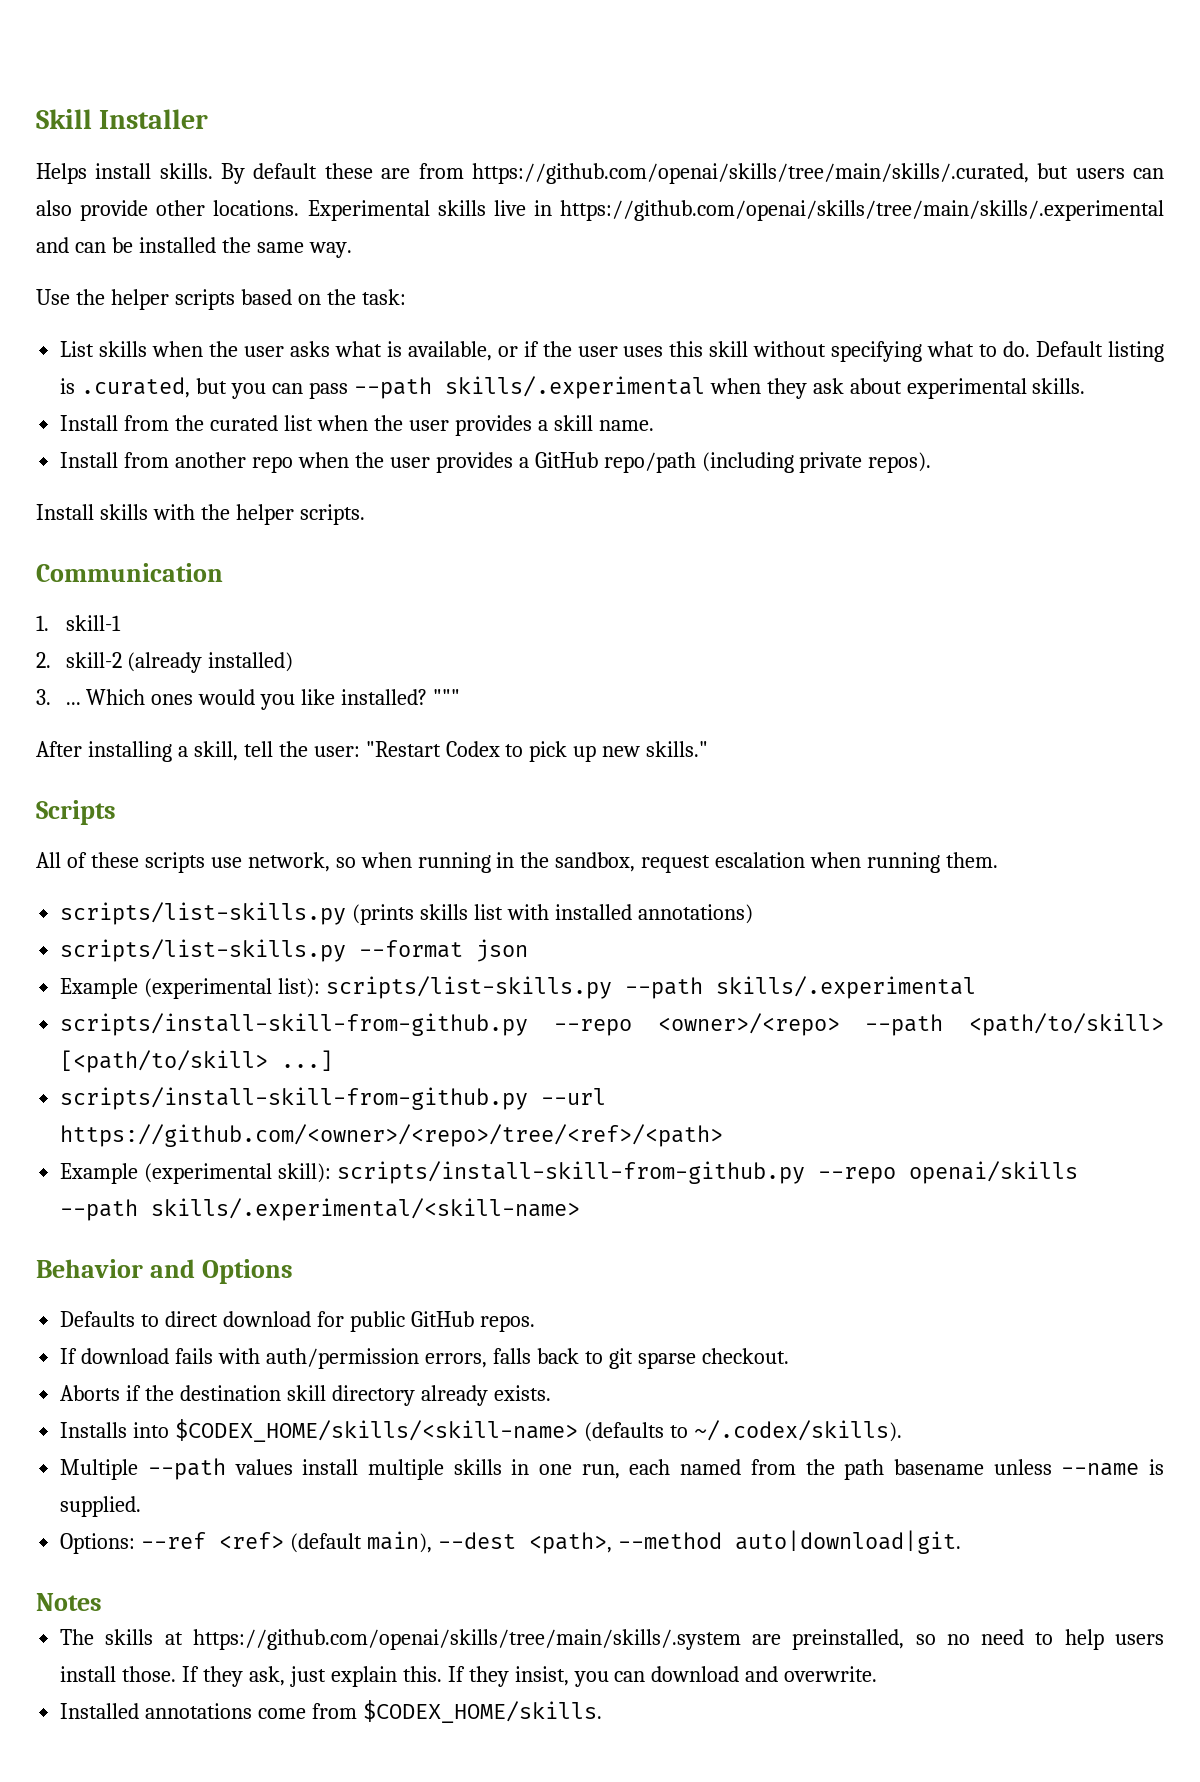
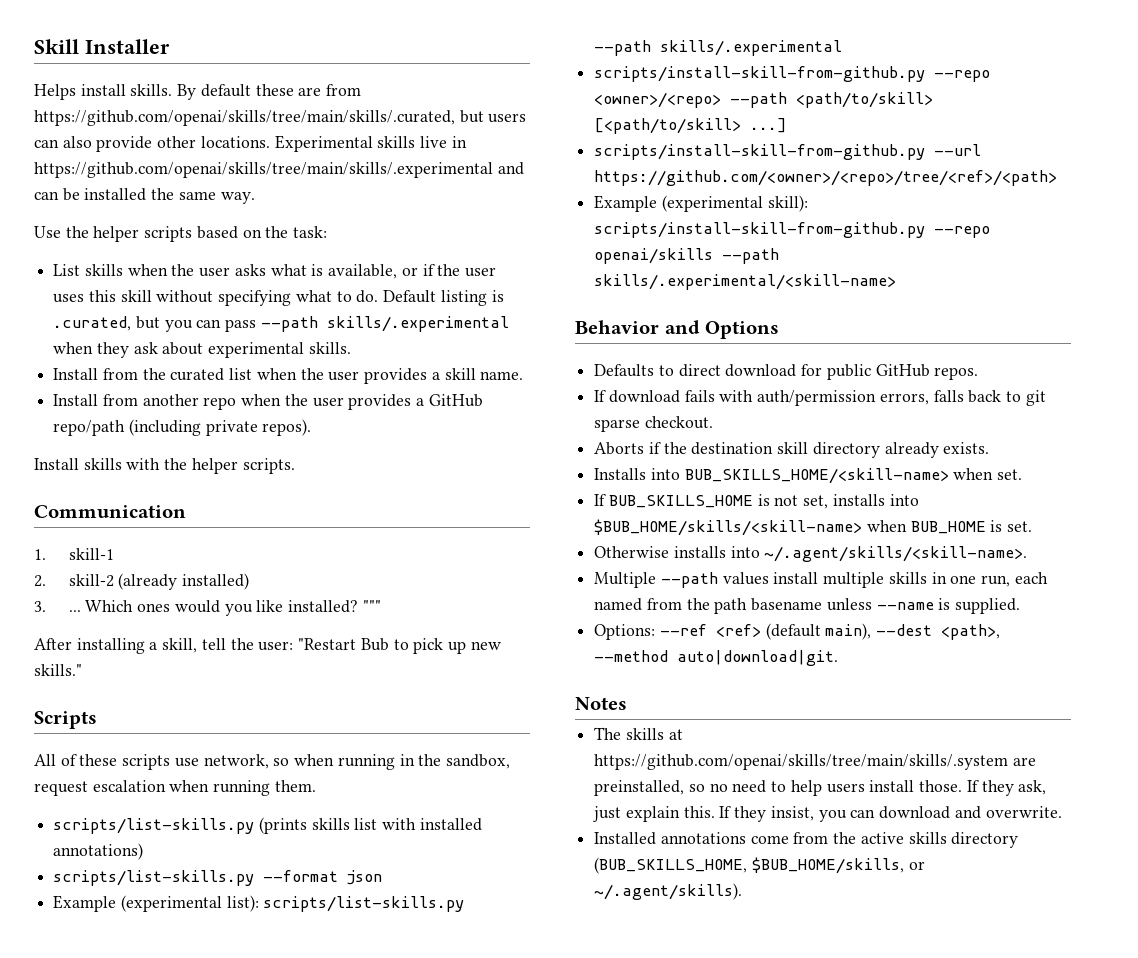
- After installing a skill, tell the user: "Restart Codex to pick up new skills."
+ After installing a skill, tell the user: "Restart Bub to pick up new skills."
- Installs into $CODEX_HOME/skills/<skill-name> (defaults to ~/.codex/skills).
+ Installs into BUB_SKILLS_HOME/<skill-name> when set.
+ If BUB_SKILLS_HOME is not set, installs into $BUB_HOME/skills/<skill-name> when BUB_HOME is set.
+ Otherwise installs into ~/.agent/skills/<skill-name>.
- Installed annotations come from $CODEX_HOME/skills.
+ Installed annotations come from the active skills directory (BUB_SKILLS_HOME, $BUB_HOME/skills, or ~/.agent/skills).

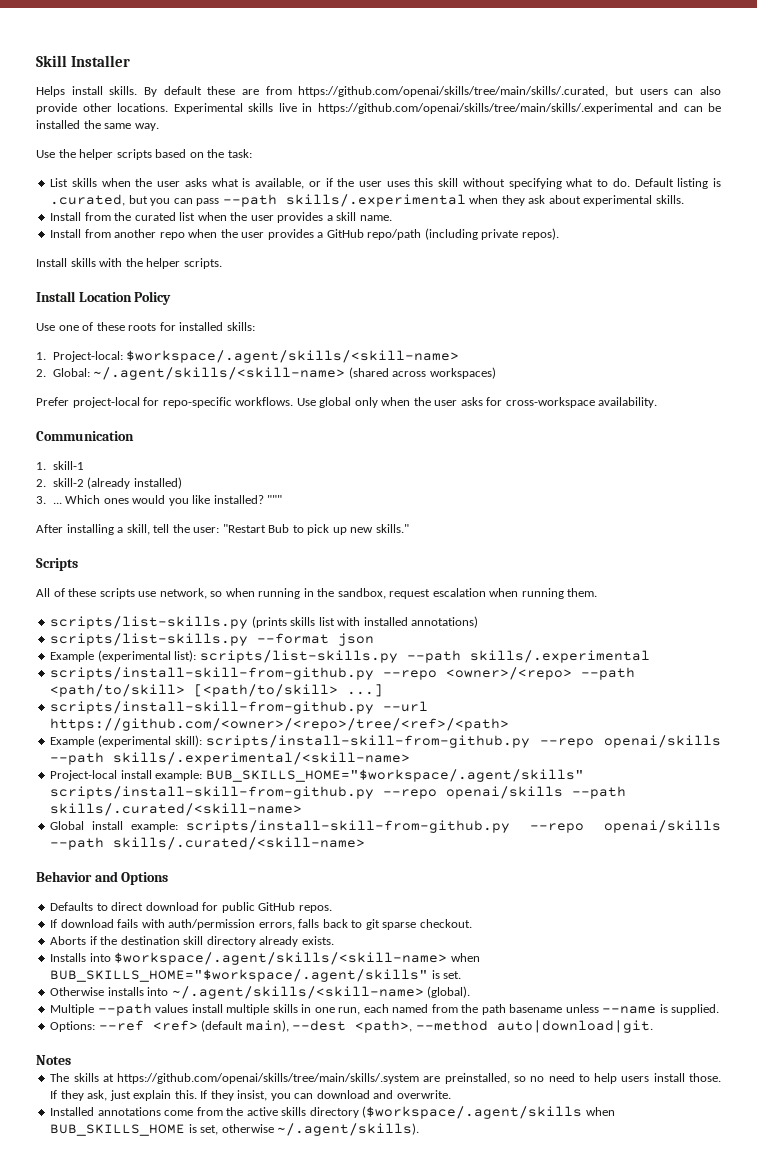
+ Install Location Policy
+ Use one of these roots for installed skills:
+ 1. Project-local: $workspace/.agent/skills/<skill-name>
+ 2. Global: ~/.agent/skills/<skill-name> (shared across workspaces)
+ Prefer project-local for repo-specific workflows. Use global only when the user asks for cross-workspace availability.
+ Project-local install example: BUB_SKILLS_HOME="$workspace/.agent/skills" scripts/install-skill-from-github.py --repo openai/skills --path skills/.curated/<skill-name>
+ Global install example: scripts/install-skill-from-github.py --repo openai/skills --path skills/.curated/<skill-name>
- Installs into BUB_SKILLS_HOME/<skill-name> when set.
- If BUB_SKILLS_HOME is not set, installs into $BUB_HOME/skills/<skill-name> when BUB_HOME is set.
+ Installs into $workspace/.agent/skills/<skill-name> when BUB_SKILLS_HOME="$workspace/.agent/skills" is set.
- Otherwise installs into ~/.agent/skills/<skill-name>.
+ Otherwise installs into ~/.agent/skills/<skill-name> (global).
- Installed annotations come from the active skills directory (BUB_SKILLS_HOME, $BUB_HOME/skills, or ~/.agent/skills).
+ Installed annotations come from the active skills directory ($workspace/.agent/skills when BUB_SKILLS_HOME is set, otherwise ~/.agent/skills).

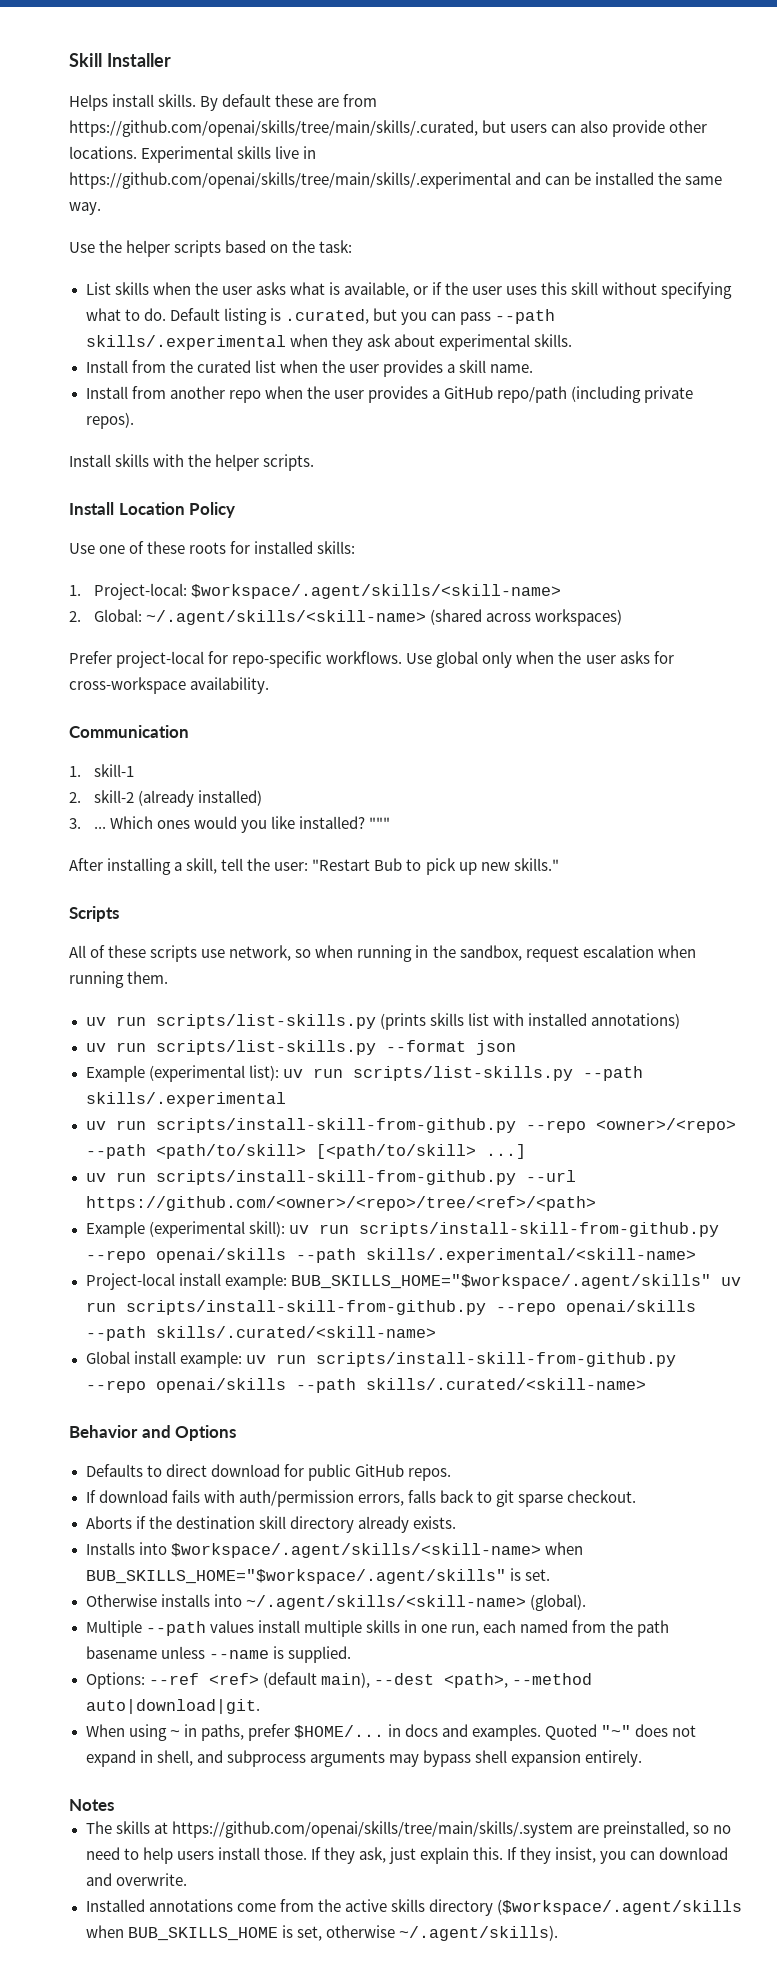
- scripts/list-skills.py (prints skills list with installed annotations)
+ uv run scripts/list-skills.py (prints skills list with installed annotations)
- scripts/list-skills.py --format json
+ uv run scripts/list-skills.py --format json
- Example (experimental list): scripts/list-skills.py --path skills/.experimental
+ Example (experimental list): uv run scripts/list-skills.py --path skills/.experimental
- scripts/install-skill-from-github.py --repo <owner>/<repo> --path <path/to/skill> [<path/to/skill> ...]
+ uv run scripts/install-skill-from-github.py --repo <owner>/<repo> --path <path/to/skill> [<path/to/skill> ...]
- scripts/install-skill-from-github.py --url https://github.com/<owner>/<repo>/tree/<ref>/<path>
+ uv run scripts/install-skill-from-github.py --url https://github.com/<owner>/<repo>/tree/<ref>/<path>
- Example (experimental skill): scripts/install-skill-from-github.py --repo openai/skills --path skills/.experimental/<skill-name>
+ Example (experimental skill): uv run scripts/install-skill-from-github.py --repo openai/skills --path skills/.experimental/<skill-name>
- Project-local install example: BUB_SKILLS_HOME="$workspace/.agent/skills" scripts/install-skill-from-github.py --repo openai/skills --path skills/.curated/<skill-name>
+ Project-local install example: BUB_SKILLS_HOME="$workspace/.agent/skills" uv run scripts/install-skill-from-github.py --repo openai/skills --path skills/.curated/<skill-name>
- Global install example: scripts/install-skill-from-github.py --repo openai/skills --path skills/.curated/<skill-name>
+ Global install example: uv run scripts/install-skill-from-github.py --repo openai/skills --path skills/.curated/<skill-name>
+ When using ~ in paths, prefer $HOME/... in docs and examples. Quoted "~" does not expand in shell, and subprocess arguments may bypass shell expansion entirely.

